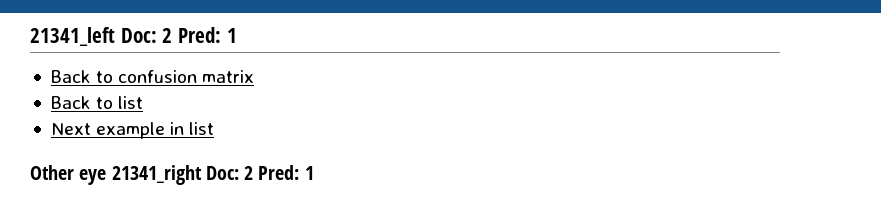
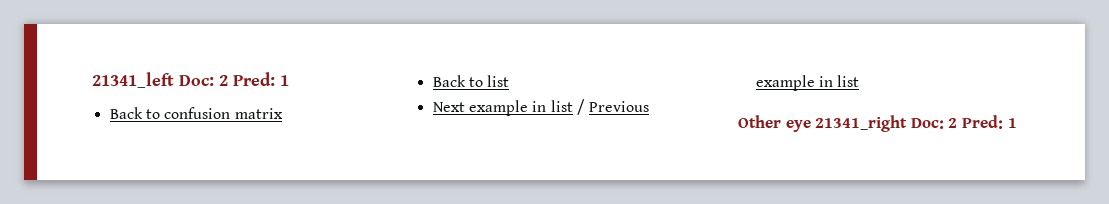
- Next example in list
+ Next example in list / Previous example in list

